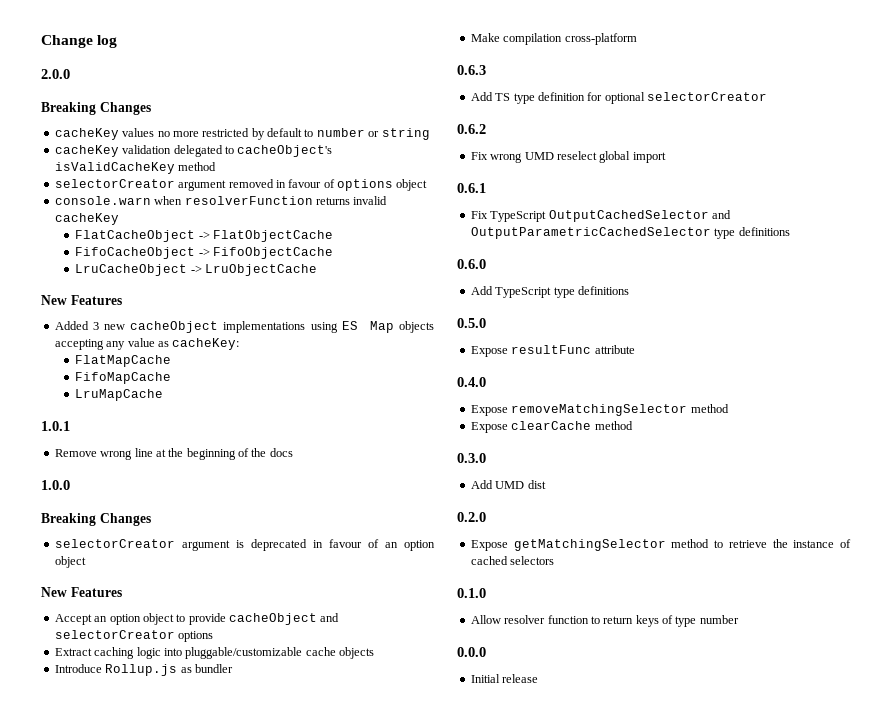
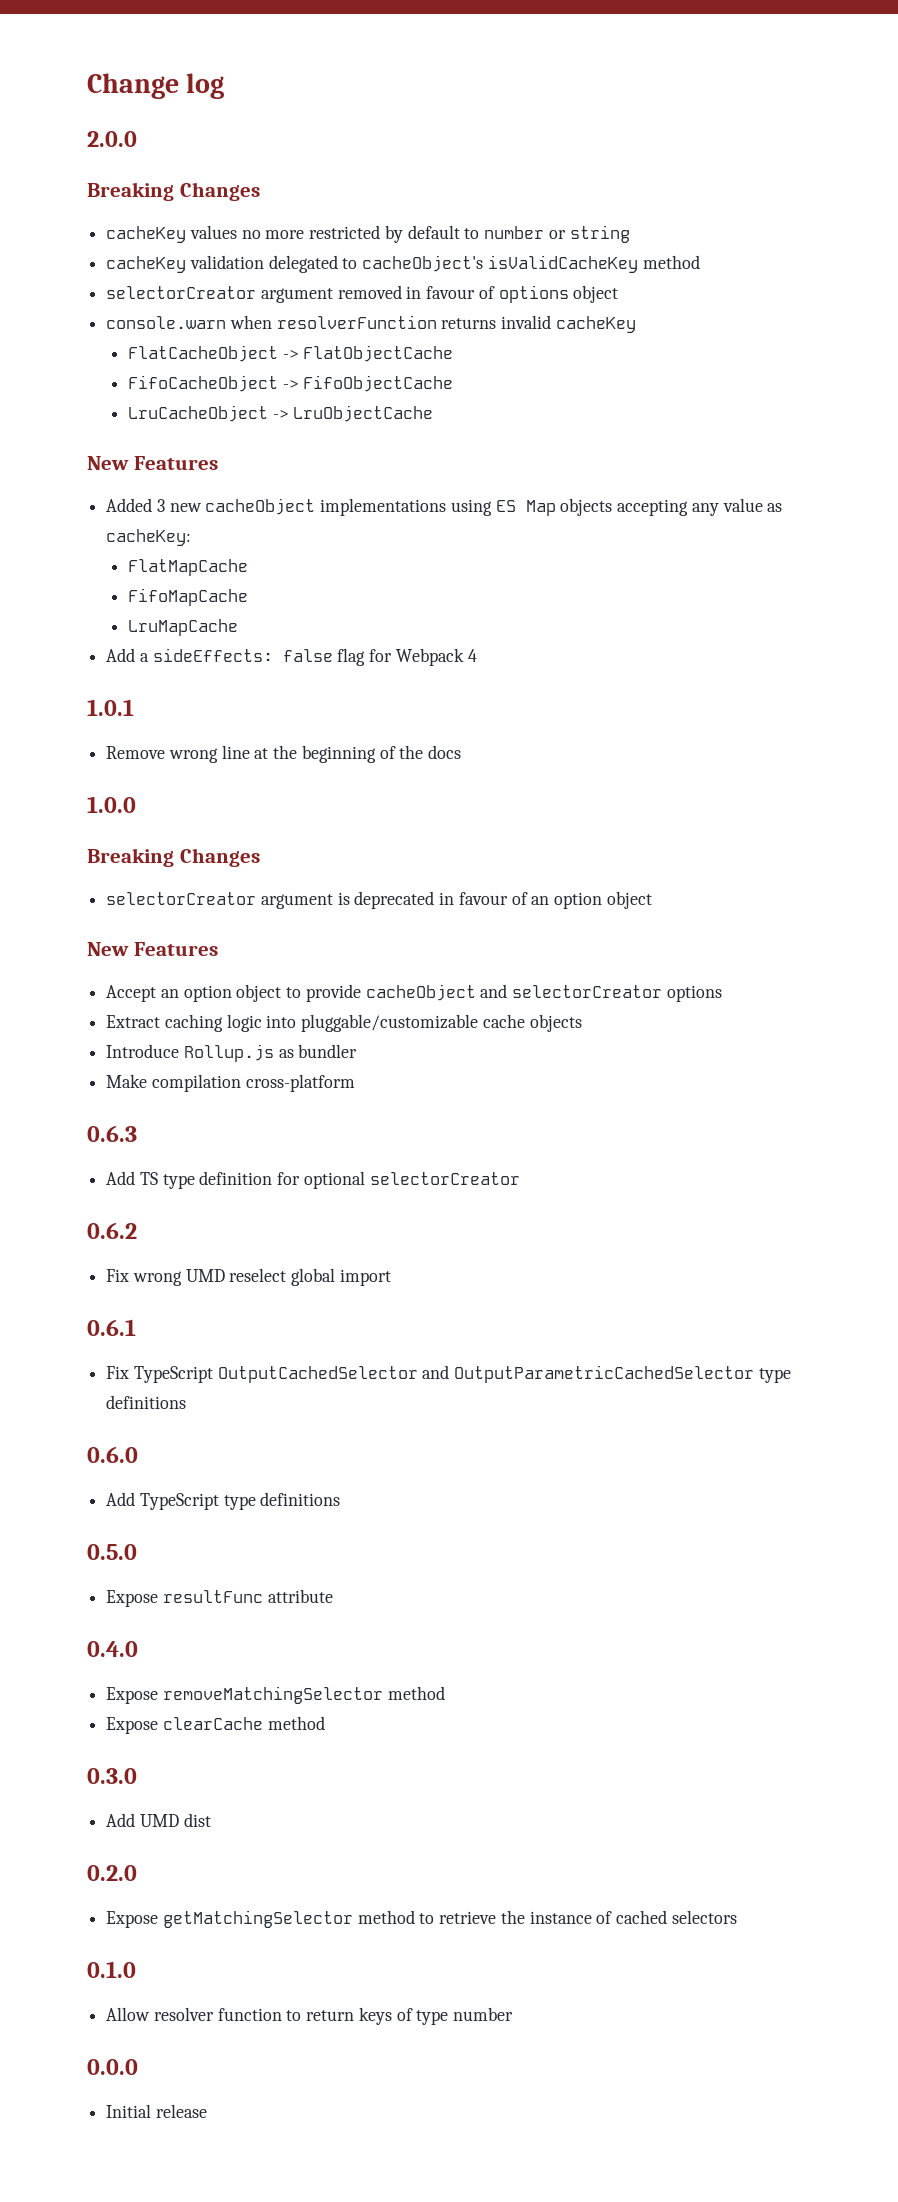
+ Add a sideEffects: false flag for Webpack 4

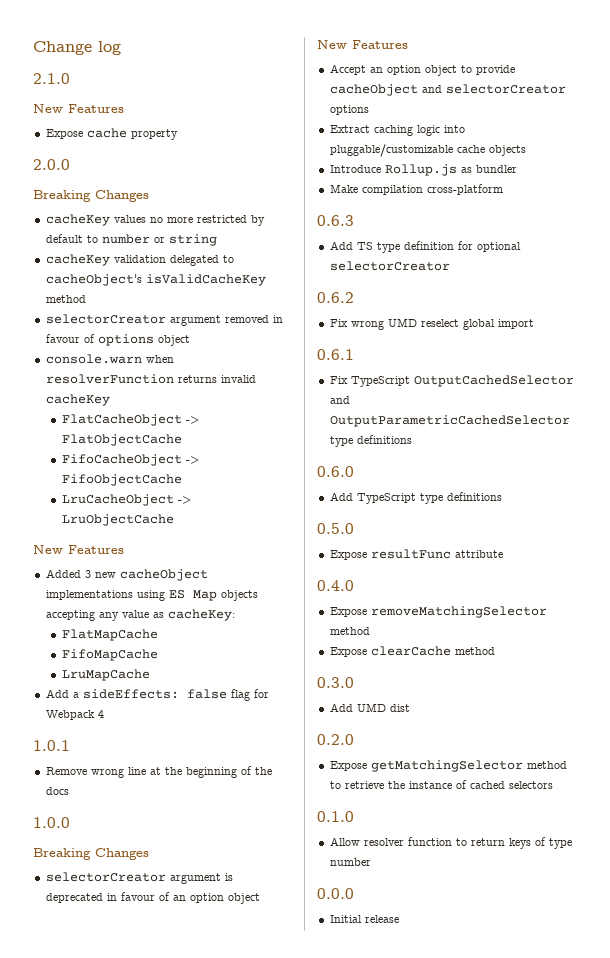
+ 2.1.0
+ New Features
+ Expose cache property

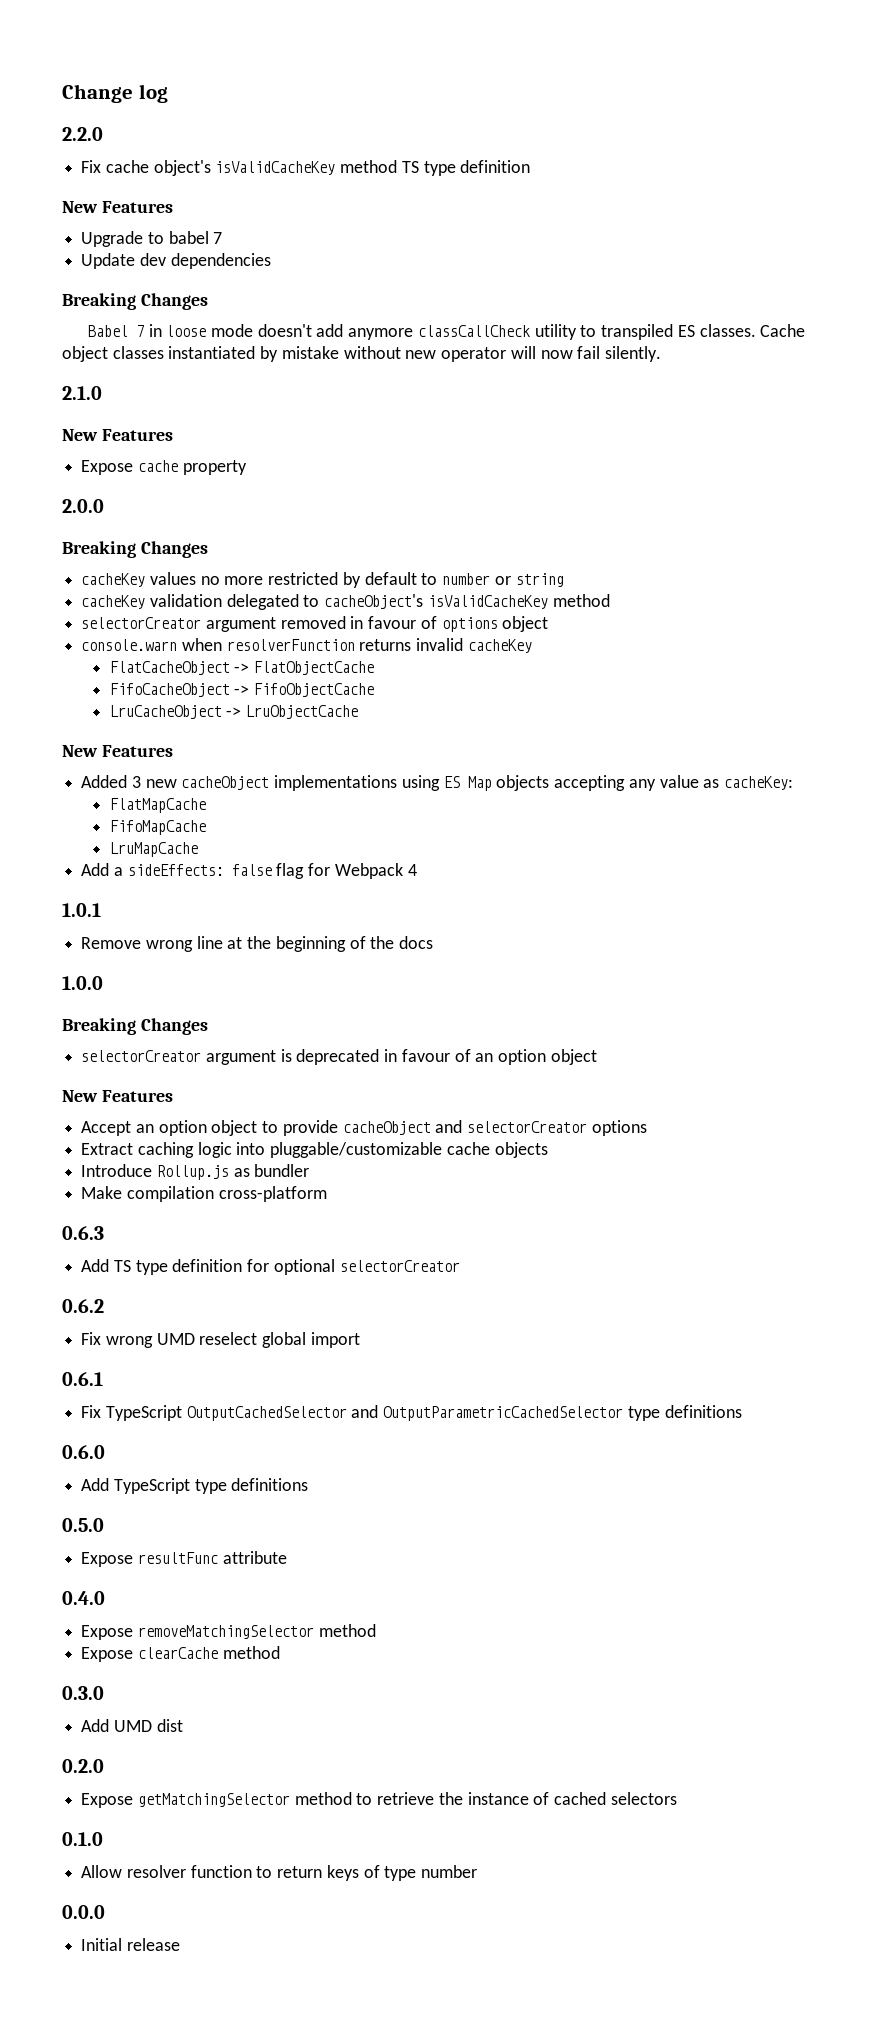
+ 2.2.0
+ Fix cache object's isValidCacheKey method TS type definition
+ New Features
+ Upgrade to babel 7
+ Update dev dependencies
+ Breaking Changes
+ Babel 7 in loose mode doesn't add anymore classCallCheck utility to transpiled ES classes. Cache object classes instantiated by mistake without new operator will now fail silently.

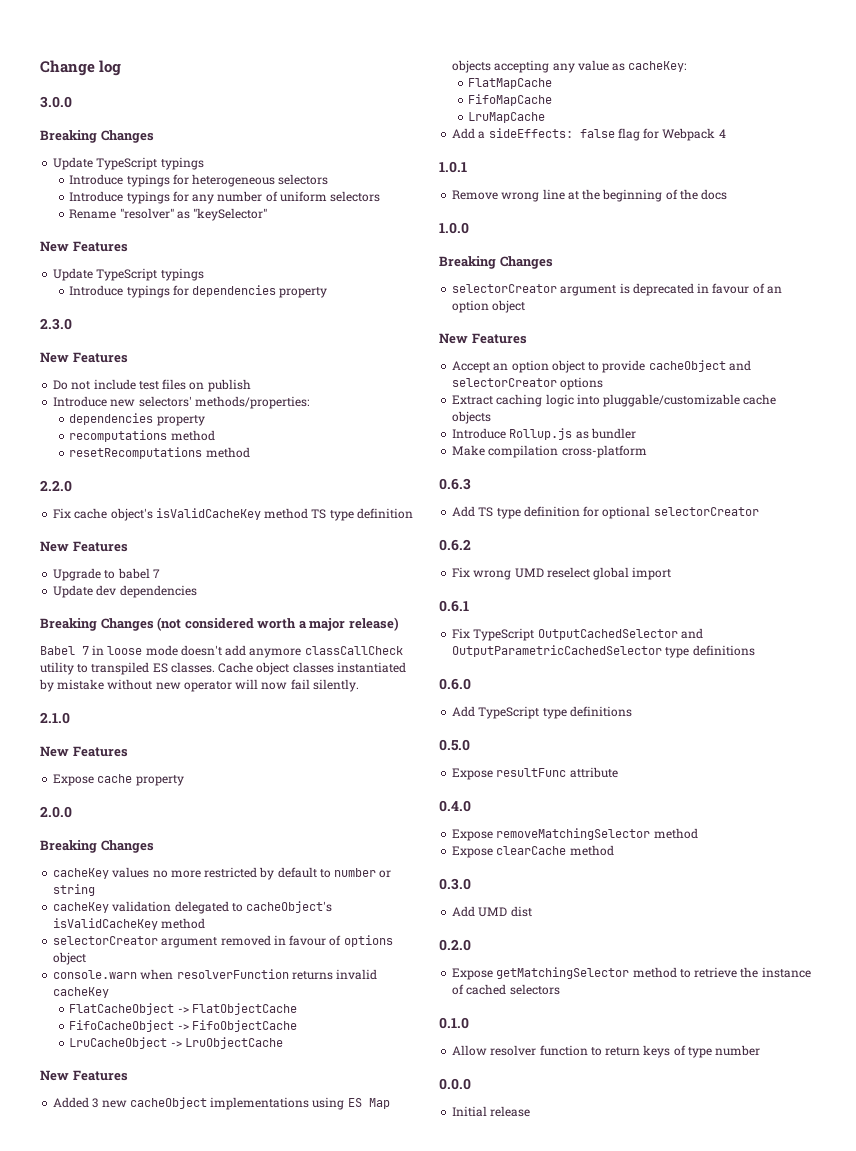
+ 3.0.0
+ Breaking Changes
+ Update TypeScript typings
+ Introduce typings for heterogeneous selectors
+ Introduce typings for any number of uniform selectors
+ Rename "resolver" as "keySelector"
+ New Features
+ Update TypeScript typings
+ Introduce typings for dependencies property
+ 2.3.0
+ New Features
+ Do not include test files on publish
+ Introduce new selectors' methods/properties:
+ dependencies property
+ recomputations method
+ resetRecomputations method
  Update dev dependencies
- Breaking Changes
+ Breaking Changes (not considered worth a major release)

